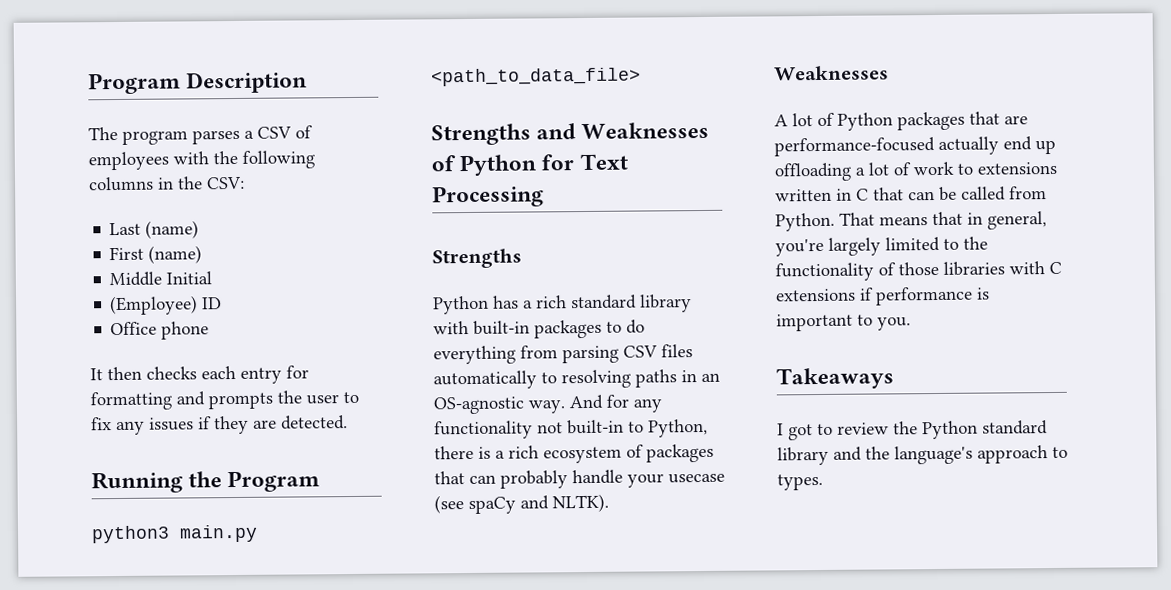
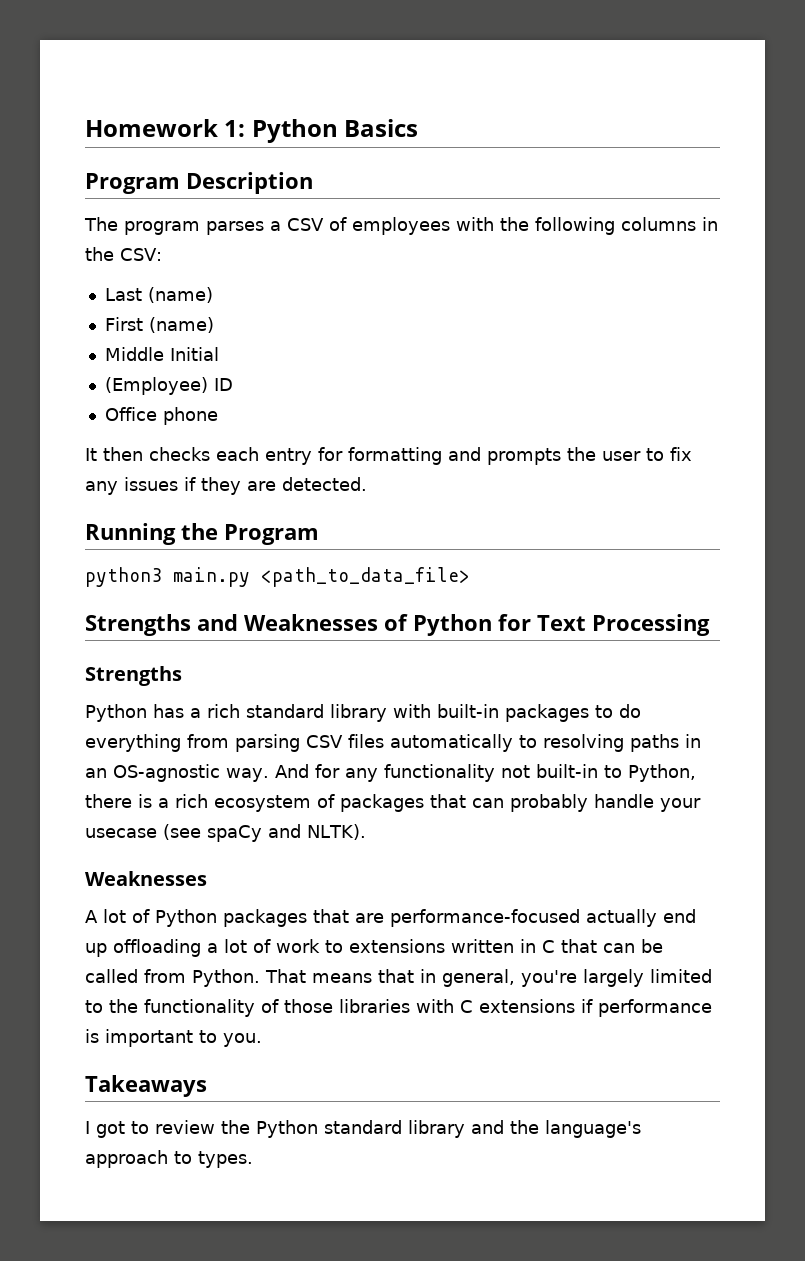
+ Homework 1: Python Basics

